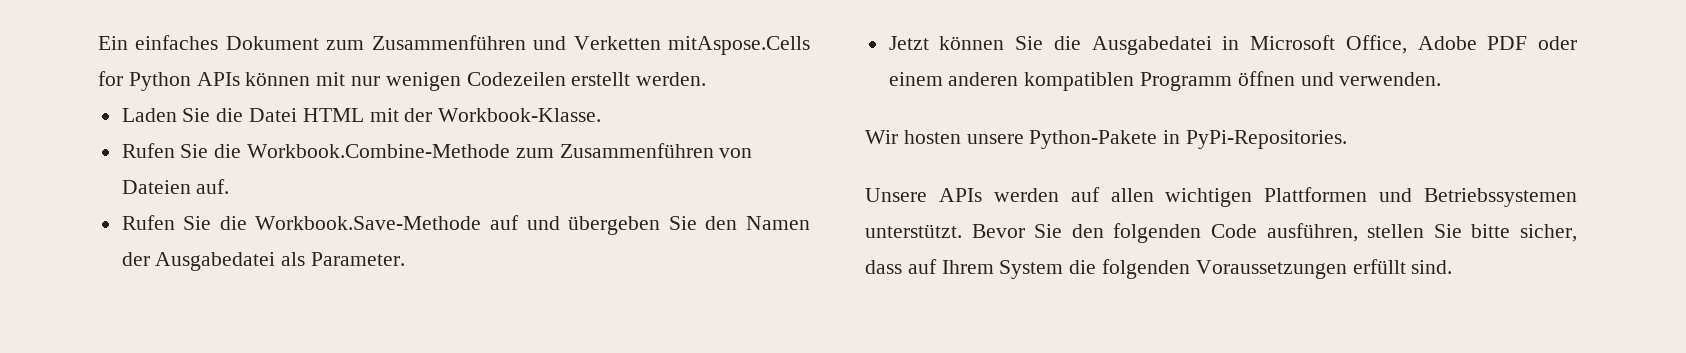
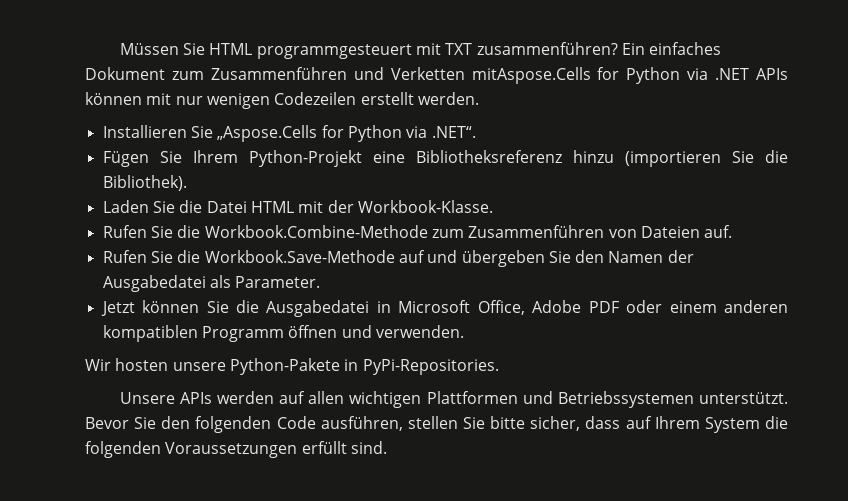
+ Müssen Sie HTML programmgesteuert mit TXT zusammenführen?
- Ein einfaches Dokument zum Zusammenführen und Verketten mitAspose.Cells for Python APIs können mit nur wenigen Codezeilen erstellt werden.
+ Ein einfaches Dokument zum Zusammenführen und Verketten mitAspose.Cells for Python via .NET APIs können mit nur wenigen Codezeilen erstellt werden.
+ Installieren Sie „Aspose.Cells for Python via .NET“.
+ Fügen Sie Ihrem Python-Projekt eine Bibliotheksreferenz hinzu (importieren Sie die Bibliothek).

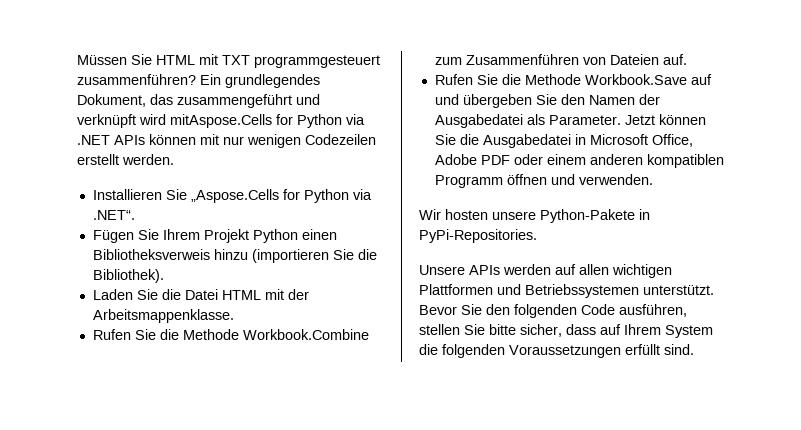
- Müssen Sie HTML programmgesteuert mit TXT zusammenführen?
+ Müssen Sie HTML mit TXT programmgesteuert zusammenführen?
- Ein einfaches Dokument zum Zusammenführen und Verketten mitAspose.Cells for Python via .NET APIs können mit nur wenigen Codezeilen erstellt werden.
+ Ein grundlegendes Dokument, das zusammengeführt und verknüpft wird mitAspose.Cells for Python via .NET APIs können mit nur wenigen Codezeilen erstellt werden.
- Fügen Sie Ihrem Python-Projekt eine Bibliotheksreferenz hinzu (importieren Sie die Bibliothek).
+ Fügen Sie Ihrem Projekt Python einen Bibliotheksverweis hinzu (importieren Sie die Bibliothek).
- Laden Sie die Datei HTML mit der Workbook-Klasse.
- Rufen Sie die Workbook.Combine-Methode zum Zusammenführen von Dateien auf.
+ Laden Sie die Datei HTML mit der Arbeitsmappenklasse.
+ Rufen Sie die Methode Workbook.Combine zum Zusammenführen von Dateien auf.
- Rufen Sie die Workbook.Save-Methode auf und übergeben Sie den Namen der Ausgabedatei als Parameter.
- Jetzt können Sie die Ausgabedatei in Microsoft Office, Adobe PDF oder einem anderen kompatiblen Programm öffnen und verwenden.
+ Rufen Sie die Methode Workbook.Save auf und übergeben Sie den Namen der Ausgabedatei als Parameter. Jetzt können Sie die Ausgabedatei in Microsoft Office, Adobe PDF oder einem anderen kompatiblen Programm öffnen und verwenden.

